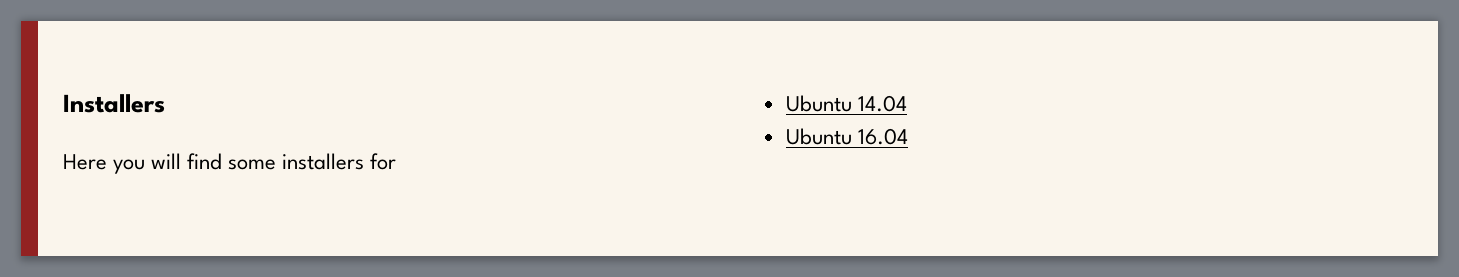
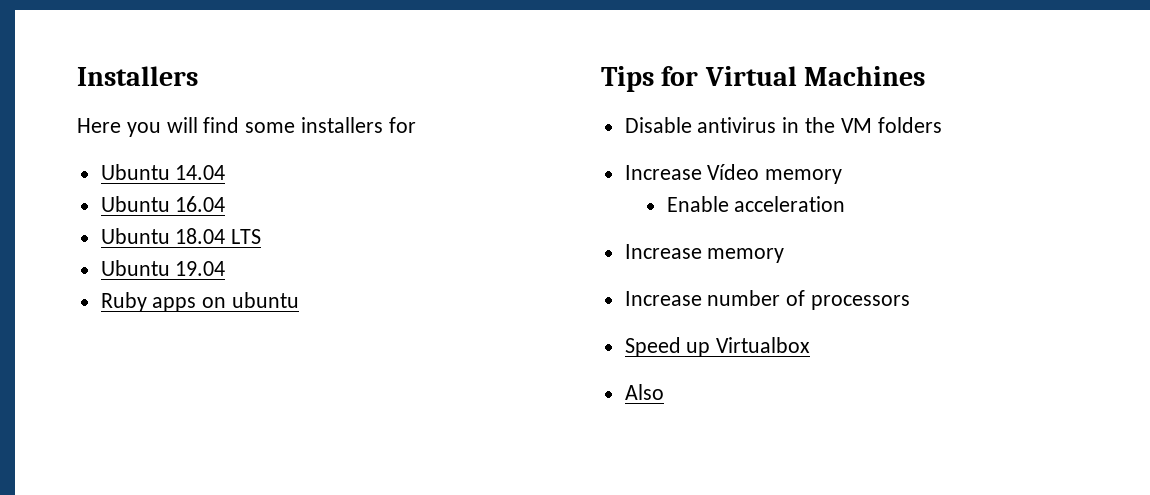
+ Ubuntu 18.04 LTS
+ Ubuntu 19.04
+ Ruby apps on ubuntu
+ Tips for Virtual Machines
+ Disable antivirus in the VM folders
+ Increase Vídeo memory
+ Enable acceleration
+ Increase memory
+ Increase number of processors
+ Speed up Virtualbox
+ Also

